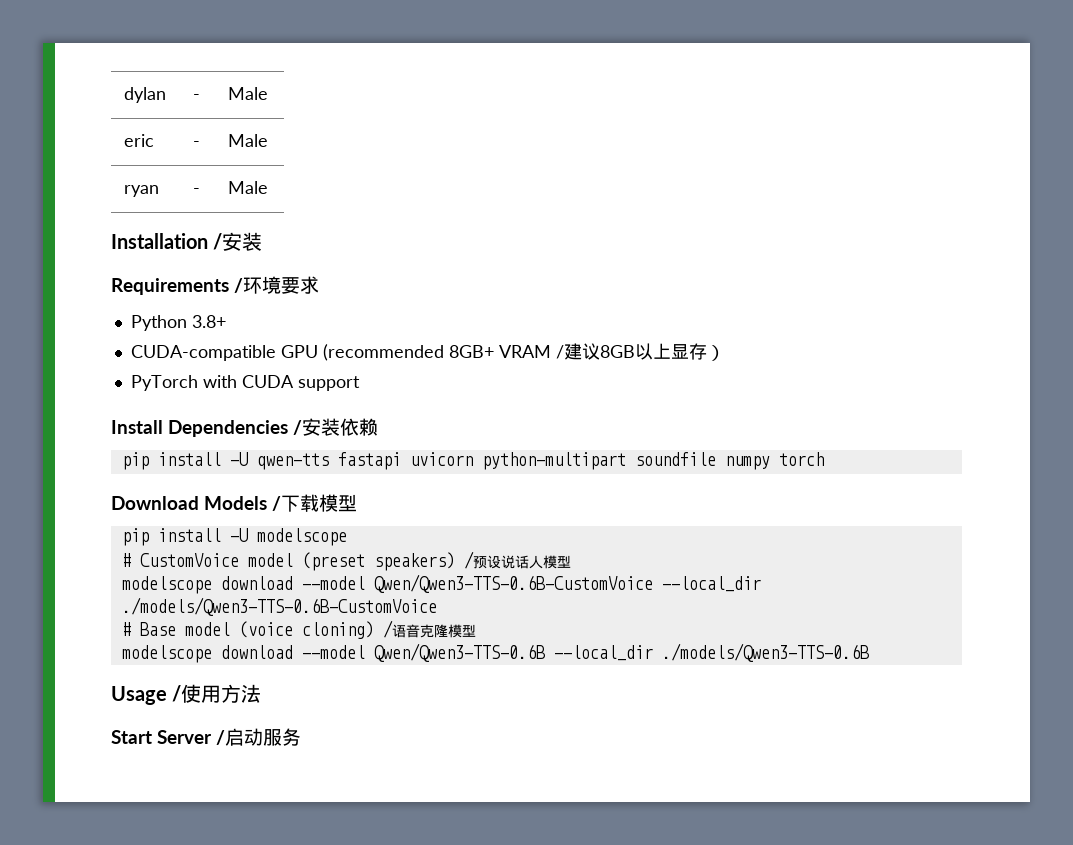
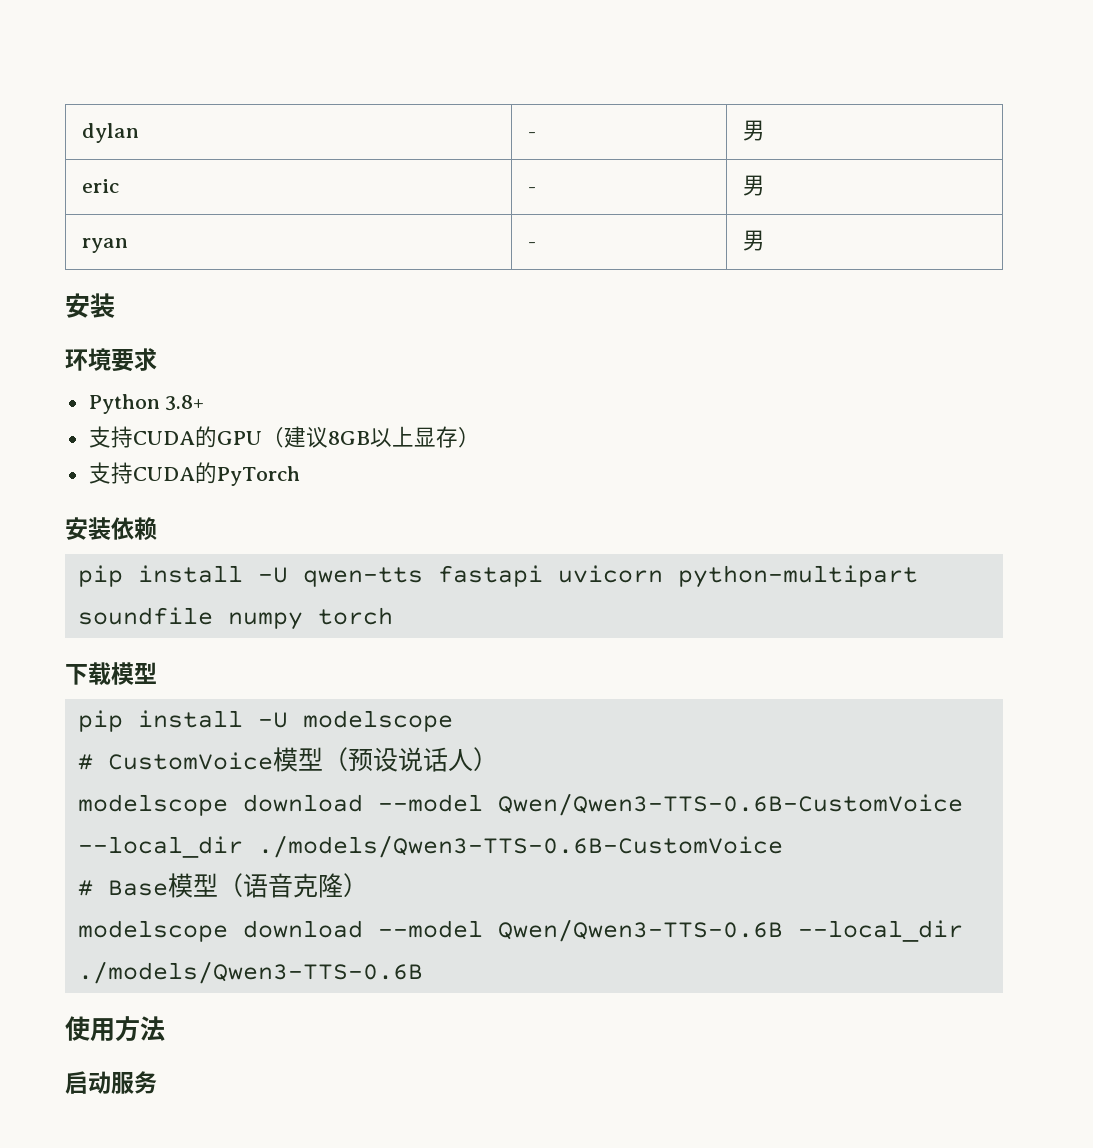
- dylan | - | Male
+ dylan | - | 男
- eric | - | Male
+ eric | - | 男
- ryan | - | Male
- Installation /安装
+ ryan | - | 男
+ 安装
- Requirements /环境要求
+ 环境要求
- CUDA-compatible GPU (recommended 8GB+ VRAM /建议8GB以上显存）
+ 支持CUDA的GPU（建议8GB以上显存）
- PyTorch with CUDA support
- Install Dependencies /安装依赖
+ 支持CUDA的PyTorch
+ 安装依赖
- Download Models /下载模型
+ 下载模型
- # CustomVoice model (preset speakers) /预设说话人模型
+ # CustomVoice模型（预设说话人）
- # Base model (voice cloning) /语音克隆模型
+ # Base模型（语音克隆）
- Usage /使用方法
+ 使用方法
- Start Server /启动服务
+ 启动服务

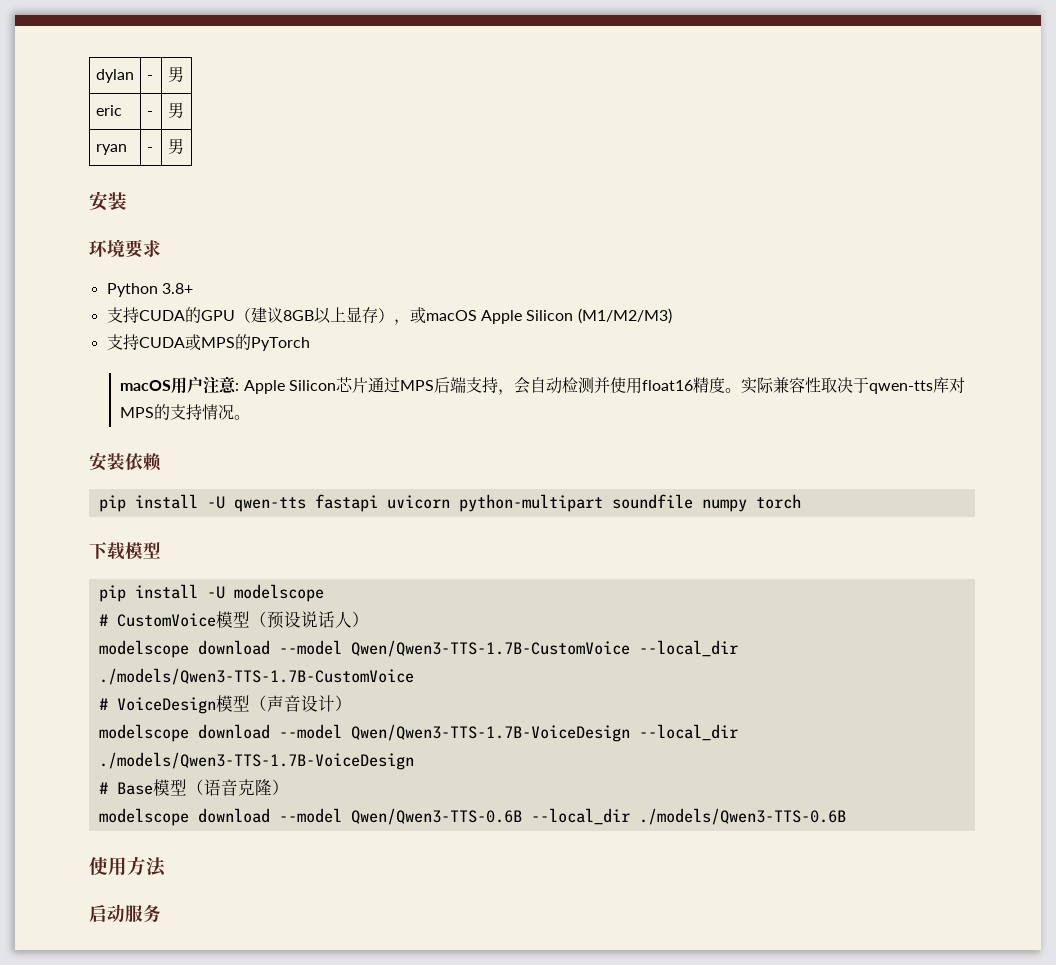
- 支持CUDA的GPU（建议8GB以上显存）
- 支持CUDA的PyTorch
+ 支持CUDA的GPU（建议8GB以上显存），或macOS Apple Silicon (M1/M2/M3)
+ 支持CUDA或MPS的PyTorch
+ macOS用户注意: Apple Silicon芯片通过MPS后端支持，会自动检测并使用float16精度。实际兼容性取决于qwen-tts库对MPS的支持情况。
- modelscope download --model Qwen/Qwen3-TTS-0.6B-CustomVoice --local_dir ./models/Qwen3-TTS-0.6B-CustomVoice
+ modelscope download --model Qwen/Qwen3-TTS-1.7B-CustomVoice --local_dir ./models/Qwen3-TTS-1.7B-CustomVoice
+ # VoiceDesign模型（声音设计）
+ modelscope download --model Qwen/Qwen3-TTS-1.7B-VoiceDesign --local_dir ./models/Qwen3-TTS-1.7B-VoiceDesign

